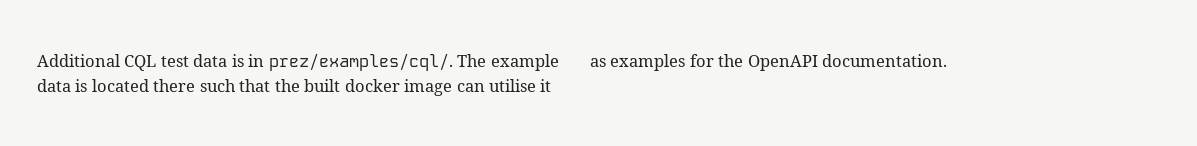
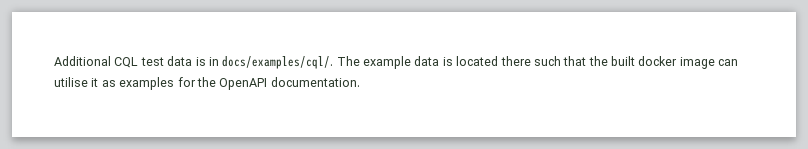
- Additional CQL test data is in prez/examples/cql/.
+ Additional CQL test data is in docs/examples/cql/.

